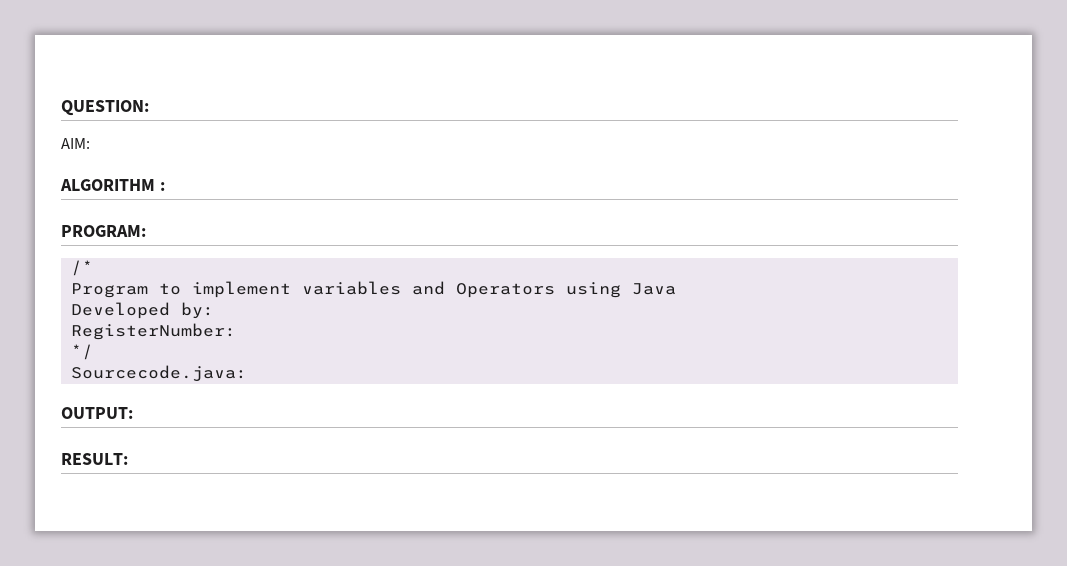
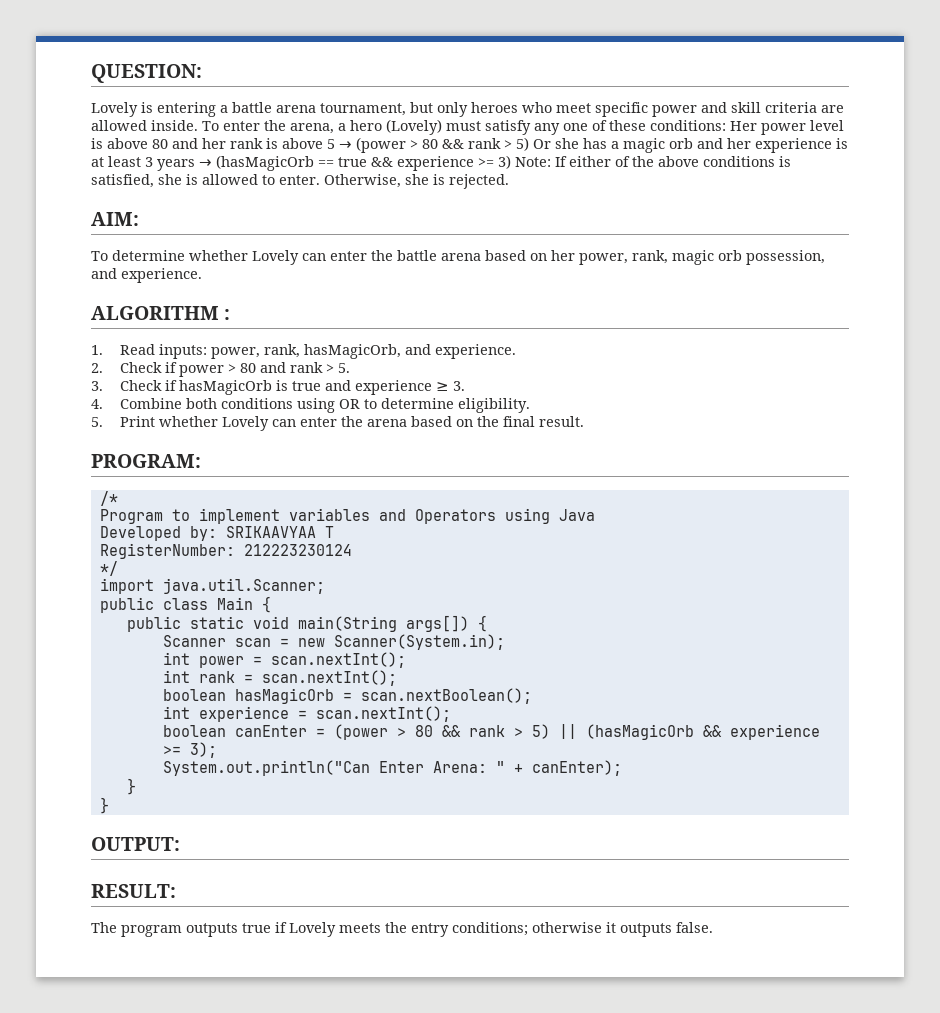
+ Lovely is entering a battle arena tournament, but only heroes who meet specific power and skill criteria are allowed inside. To enter the arena, a hero (Lovely) must satisfy any one of these conditions: Her power level is above 80 and her rank is above 5 → (power > 80 && rank > 5) Or she has a magic orb and her experience is at least 3 years → (hasMagicOrb == true && experience >= 3) Note: If either of the above conditions is satisfied, she is allowed to enter. Otherwise, she is rejected.
  AIM:
+ To determine whether Lovely can enter the battle arena based on her power, rank, magic orb possession, and experience.
  ALGORITHM :
+ 1. Read inputs: power, rank, hasMagicOrb, and experience.
+ 2. Check if power > 80 and rank > 5.
+ 3. Check if hasMagicOrb is true and experience ≥ 3.
+ 4. Combine both conditions using OR to determine eligibility.
+ 5. Print whether Lovely can enter the arena based on the final result.
- Developed by:
+ Developed by: SRIKAAVYAA T
- RegisterNumber:
+ RegisterNumber: 212223230124
- Sourcecode.java:
+ import java.util.Scanner;
+ public class Main {
+ public static void main(String args[]) {
+ Scanner scan = new Scanner(System.in);
+ int power = scan.nextInt();
+ int rank = scan.nextInt();
+ boolean hasMagicOrb = scan.nextBoolean();
+ int experience = scan.nextInt();
+ boolean canEnter = (power > 80 && rank > 5) || (hasMagicOrb && experience >= 3);
+ System.out.println("Can Enter Arena: " + canEnter);
+ }
+ }
  OUTPUT:
  RESULT:
+ The program outputs true if Lovely meets the entry conditions; otherwise it outputs false.

